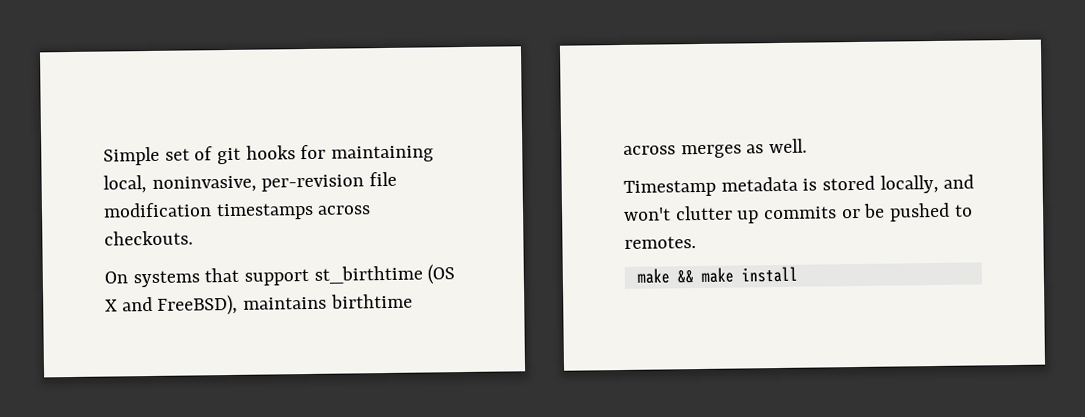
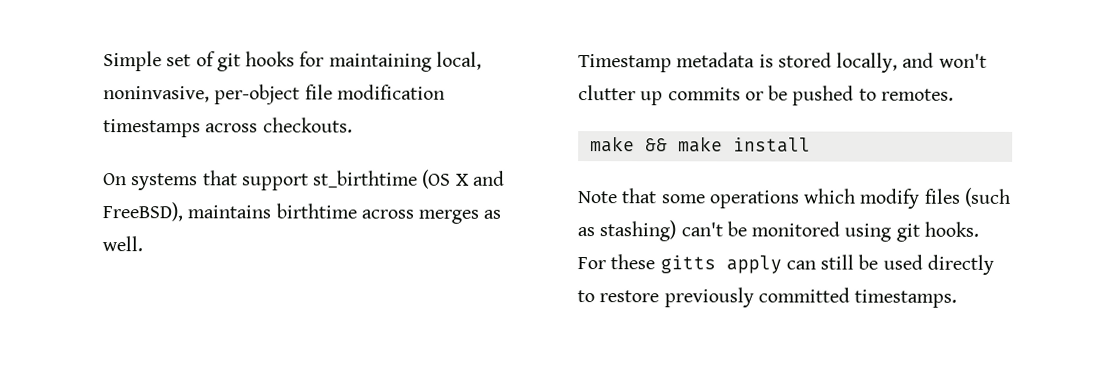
- Simple set of git hooks for maintaining local, noninvasive, per-revision file modification timestamps across checkouts.
+ Simple set of git hooks for maintaining local, noninvasive, per-object file modification timestamps across checkouts.
+ Note that some operations which modify files (such as stashing) can't be monitored using git hooks. For these gitts apply can still be used directly to restore previously committed timestamps.

